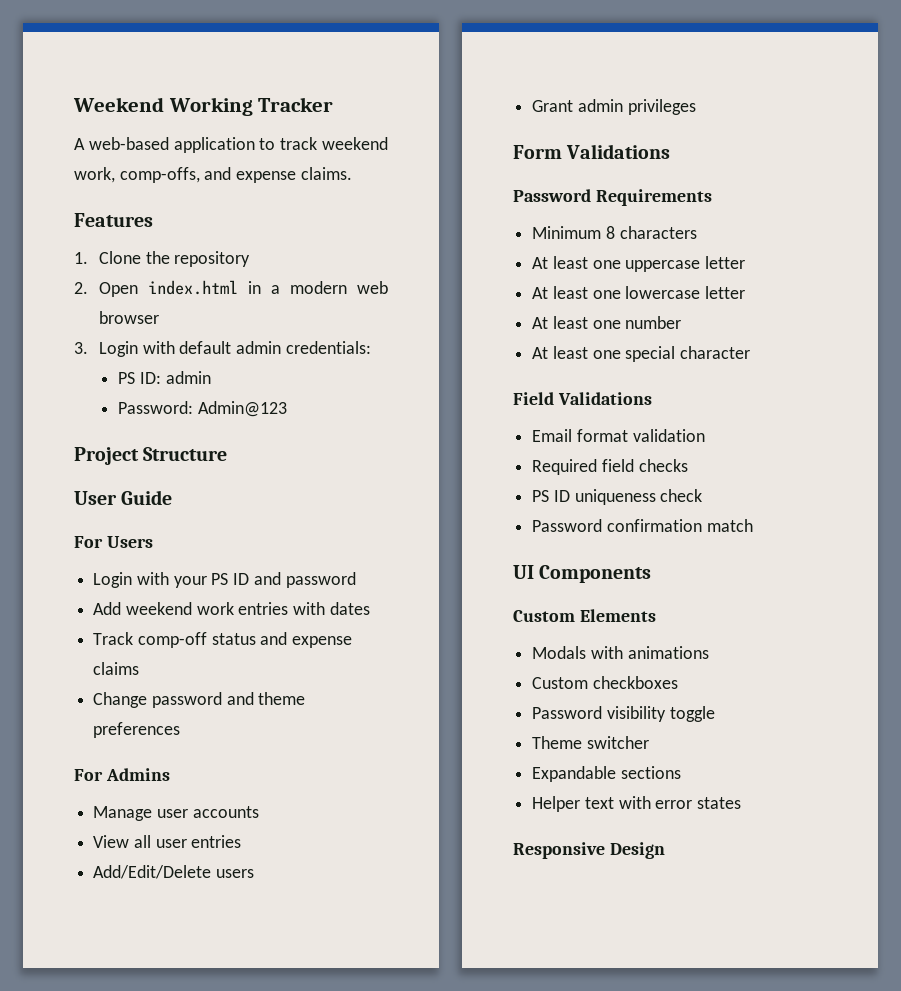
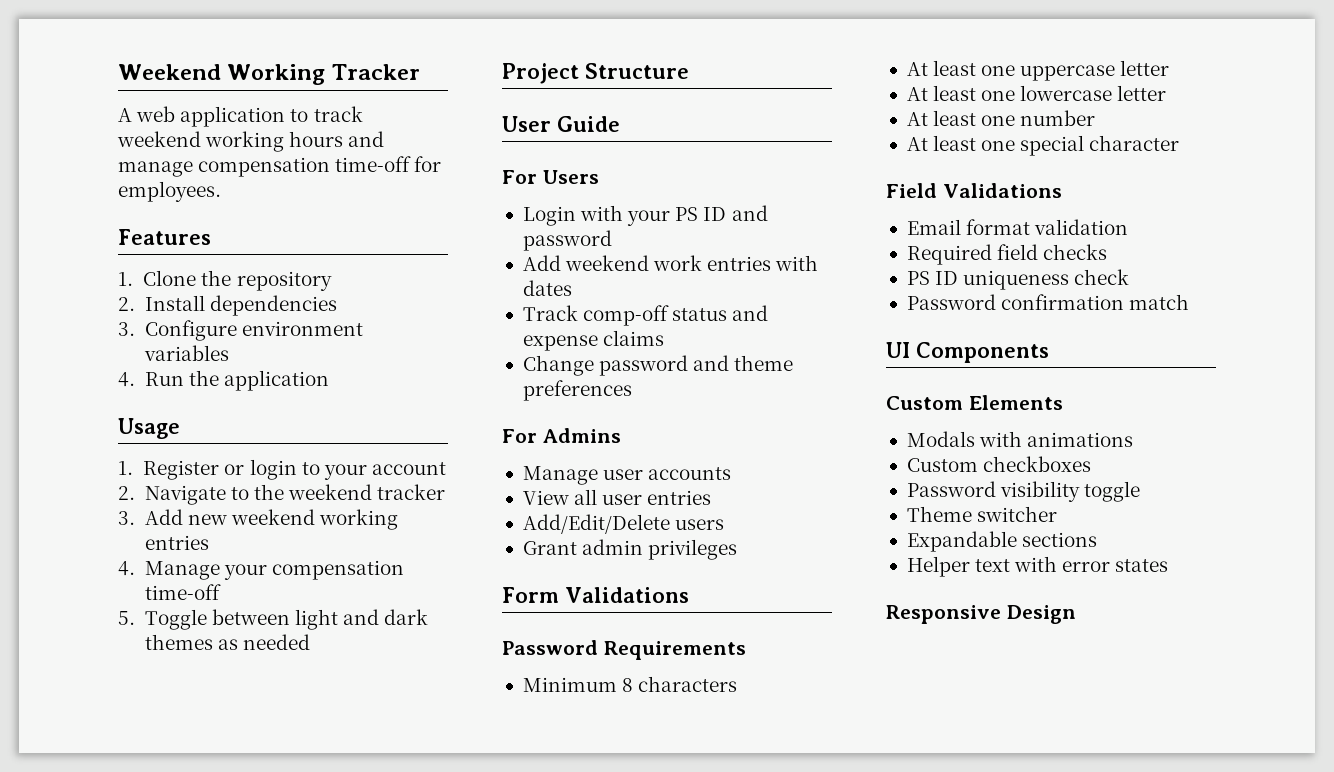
- A web-based application to track weekend work, comp-offs, and expense claims.
+ A web application to track weekend working hours and manage compensation time-off for employees.
- 2. Open index.html in a modern web browser
- 3. Login with default admin credentials:
- PS ID: admin
- Password: Admin@123
+ 2. Install dependencies
+ 3. Configure environment variables
+ 4. Run the application
+ Usage
+ 1. Register or login to your account
+ 2. Navigate to the weekend tracker
+ 3. Add new weekend working entries
+ 4. Manage your compensation time-off
+ 5. Toggle between light and dark themes as needed

